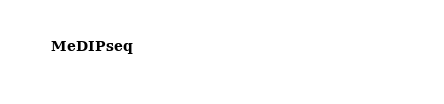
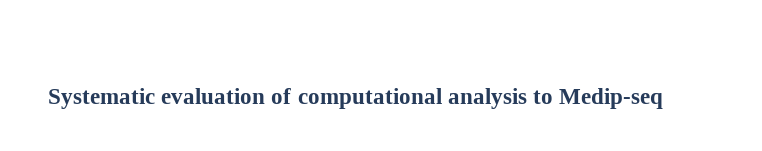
- MeDIPseq
+ Systematic evaluation of computational analysis to Medip-seq

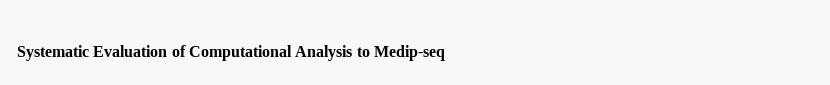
- Systematic evaluation of computational analysis to Medip-seq
+ Systematic Evaluation of Computational Analysis to Medip-seq

